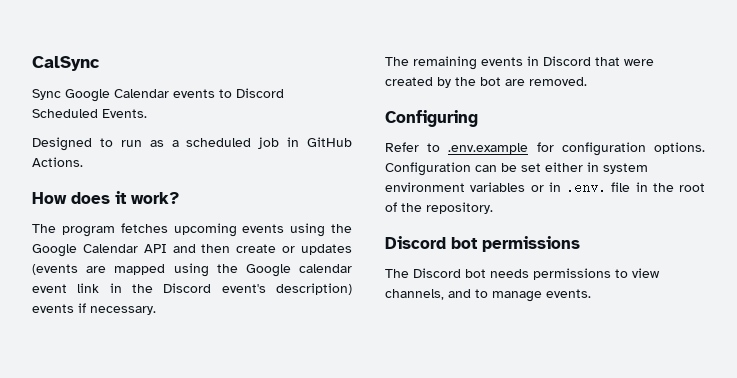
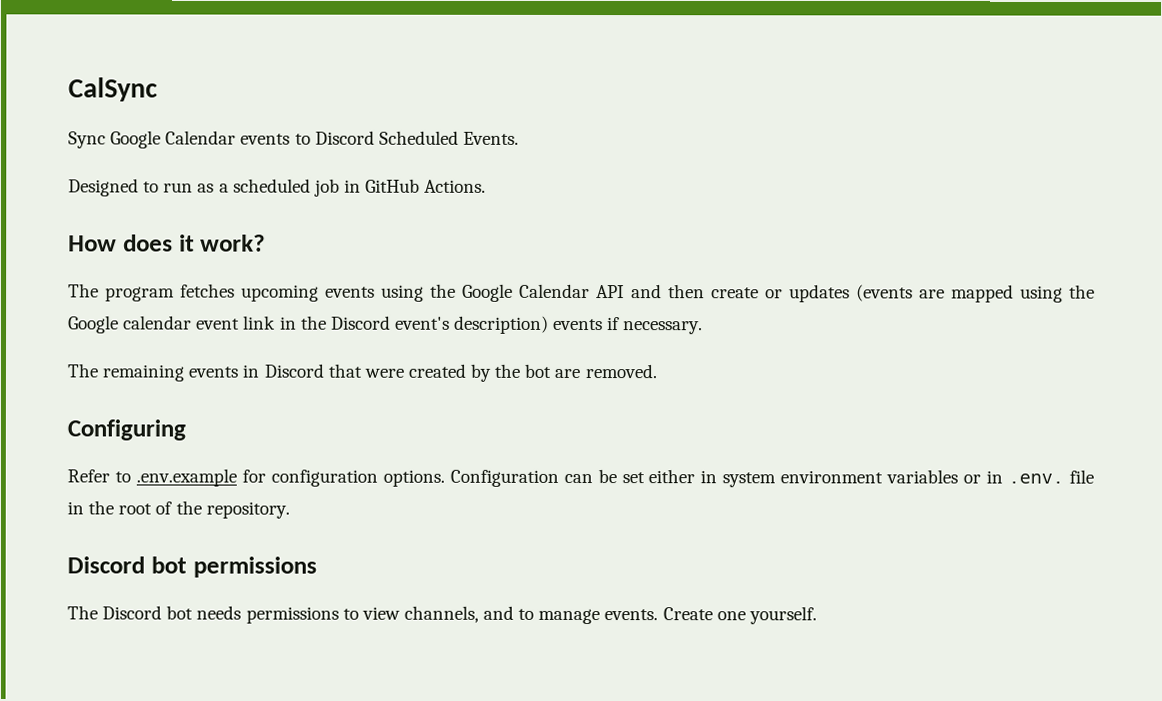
+ Create one yourself.

